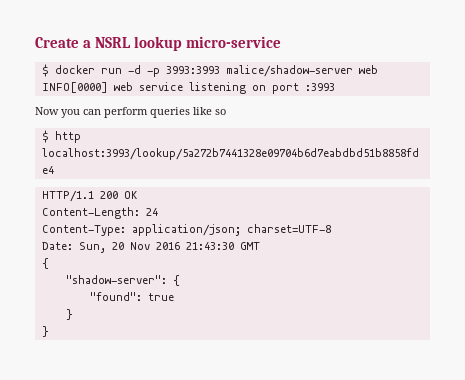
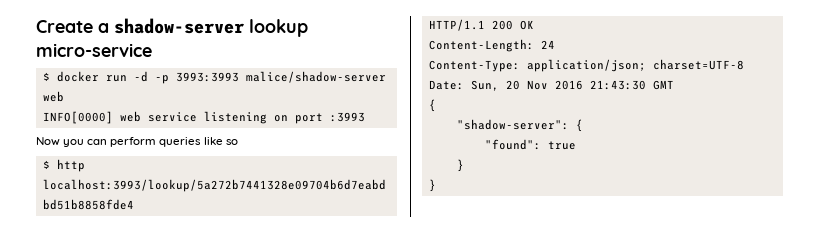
- Create a NSRL lookup micro-service
+ Create a shadow-server lookup micro-service

